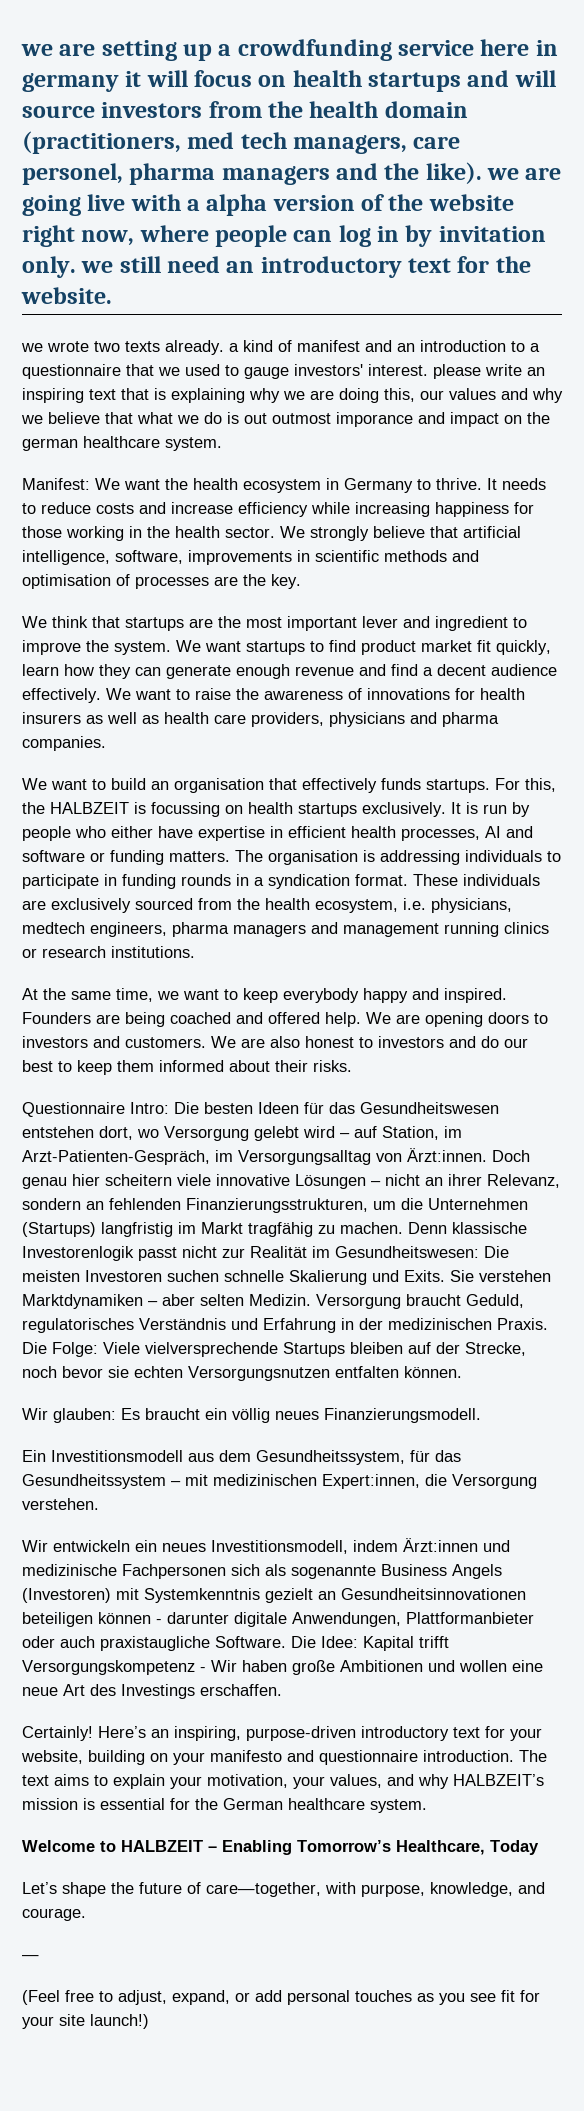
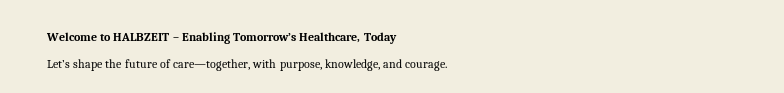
- we are setting up a crowdfunding service here in germany it will focus on health startups and will source investors from the health domain (practitioners, med tech managers, care personel, pharma managers and the like). we are going live with a alpha version of the website right now, where people can log in by invitation only. we still need an introductory text for the website.
- we wrote two texts already. a kind of manifest and an introduction to a questionnaire that we used to gauge investors' interest. please write an inspiring text that is explaining why we are doing this, our values and why we believe that what we do is out outmost imporance and impact on the german healthcare system.
- Manifest: We want the health ecosystem in Germany to thrive. It needs to reduce costs and increase efficiency while increasing happiness for those working in the health sector. We strongly believe that artificial intelligence, software, improvements in scientific methods and optimisation of processes are the key.
- We think that startups are the most important lever and ingredient to improve the system. We want startups to find product market fit quickly, learn how they can generate enough revenue and find a decent audience effectively. We want to raise the awareness of innovations for health insurers as well as health care providers, physicians and pharma companies.
- We want to build an organisation that effectively funds startups. For this, the HALBZEIT is focussing on health startups exclusively. It is run by people who either have expertise in efficient health processes, AI and software or funding matters. The organisation is addressing individuals to participate in funding rounds in a syndication format. These individuals are exclusively sourced from the health ecosystem, i.e. physicians, medtech engineers, pharma managers and management running clinics or research institutions.
- At the same time, we want to keep everybody happy and inspired. Founders are being coached and offered help. We are opening doors to investors and customers. We are also honest to investors and do our best to keep them informed about their risks.
- Questionnaire Intro: Die besten Ideen für das Gesundheitswesen entstehen dort, wo Versorgung gelebt wird – auf Station, im Arzt-Patienten-Gespräch, im Versorgungsalltag von Ärzt:innen. Doch genau hier scheitern viele innovative Lösungen – nicht an ihrer Relevanz, sondern an fehlenden Finanzierungsstrukturen, um die Unternehmen (Startups) langfristig im Markt tragfähig zu machen. Denn klassische Investorenlogik passt nicht zur Realität im Gesundheitswesen: Die meisten Investoren suchen schnelle Skalierung und Exits. Sie verstehen Marktdynamiken – aber selten Medizin. Versorgung braucht Geduld, regulatorisches Verständnis und Erfahrung in der medizinischen Praxis. Die Folge: Viele vielversprechende Startups bleiben auf der Strecke, noch bevor sie echten Versorgungsnutzen entfalten können.
- Wir glauben: Es braucht ein völlig neues Finanzierungsmodell.
- Ein Investitionsmodell aus dem Gesundheitssystem, für das Gesundheitssystem – mit medizinischen Expert:innen, die Versorgung verstehen.
- Wir entwickeln ein neues Investitionsmodell, indem Ärzt:innen und medizinische Fachpersonen sich als sogenannte Business Angels (Investoren) mit Systemkenntnis gezielt an Gesundheitsinnovationen beteiligen können - darunter digitale Anwendungen, Plattformanbieter oder auch praxistaugliche Software. Die Idee: Kapital trifft Versorgungskompetenz - Wir haben große Ambitionen und wollen eine neue Art des Investings erschaffen.
- Certainly! Here’s an inspiring, purpose-driven introductory text for your website, building on your manifesto and questionnaire introduction. The text aims to explain your motivation, your values, and why HALBZEIT’s mission is essential for the German healthcare system.
- —
- (Feel free to adjust, expand, or add personal touches as you see fit for your site launch!)

